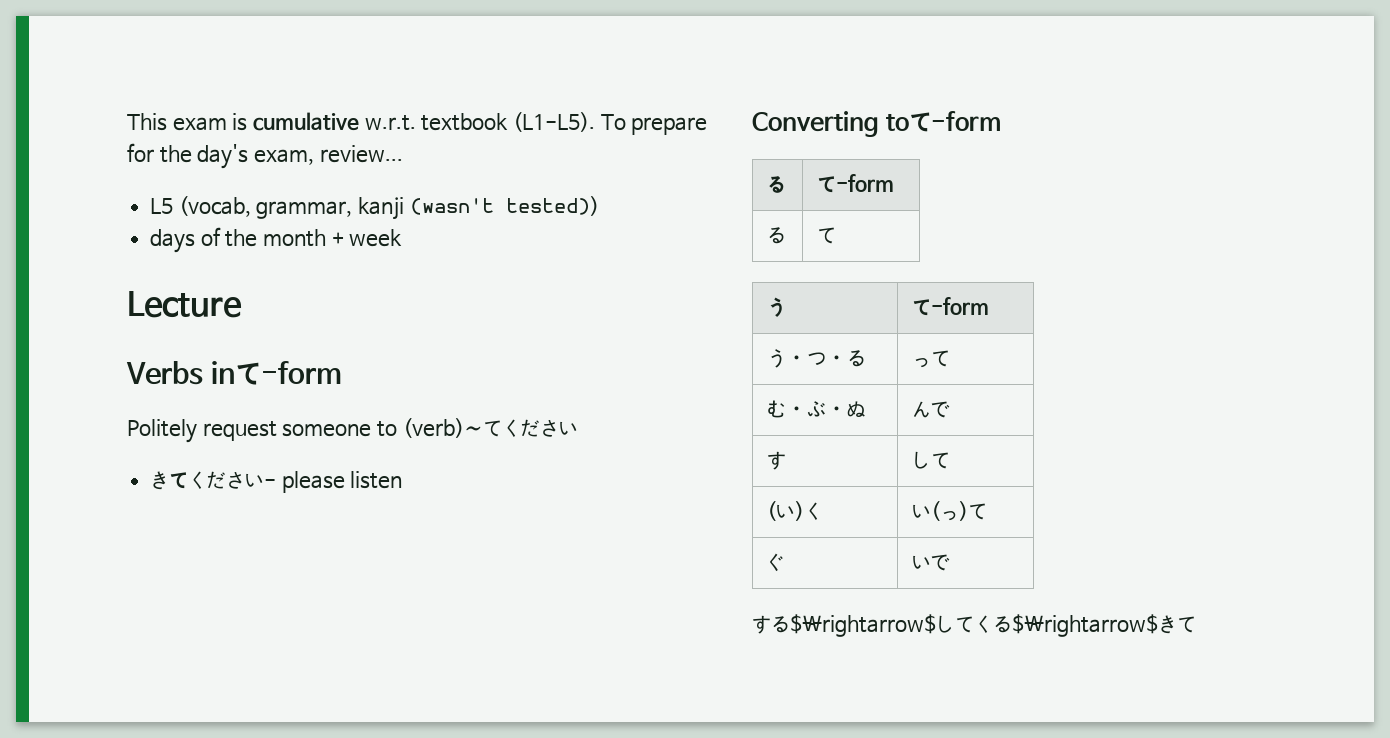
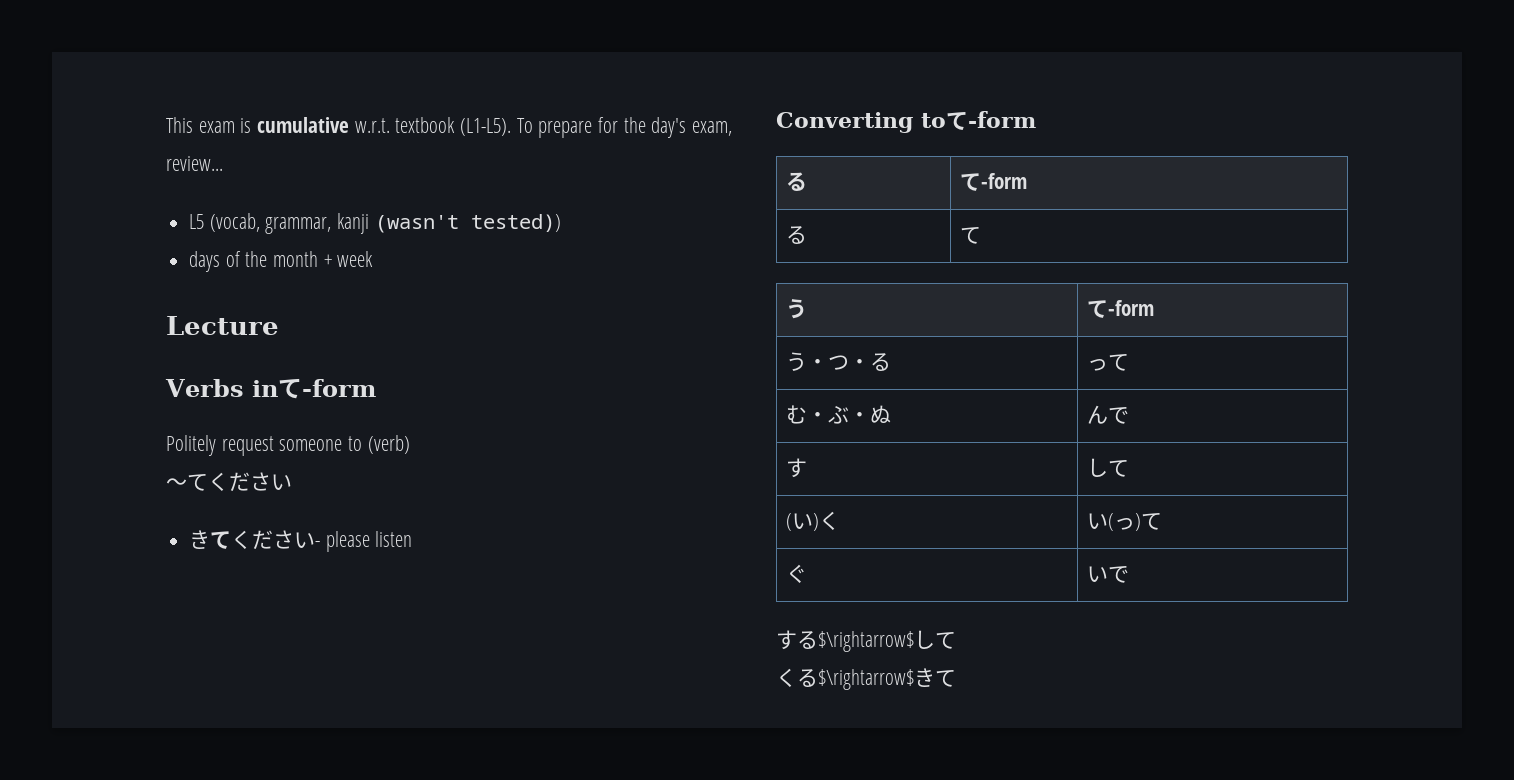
- Politely request someone to (verb)〜てください
+ Politely request someone to (verb)
+ 〜てください
- する$\rightarrow$してくる$\rightarrow$きて
+ する$\rightarrow$して
+ くる$\rightarrow$きて

